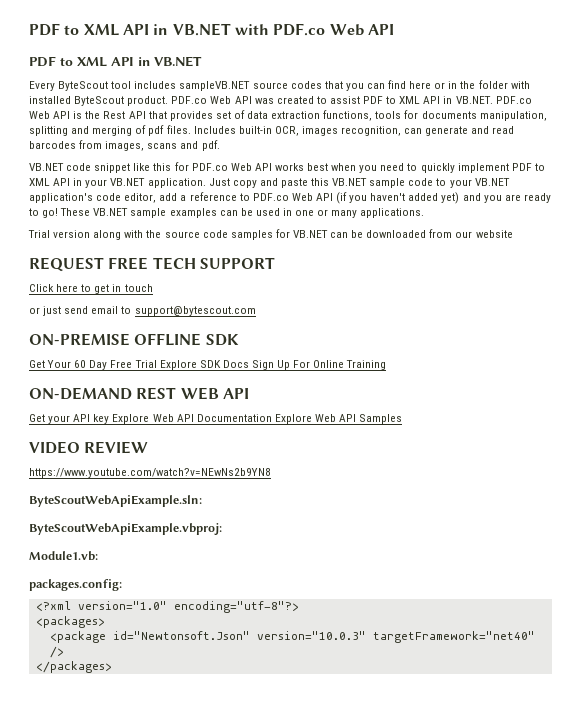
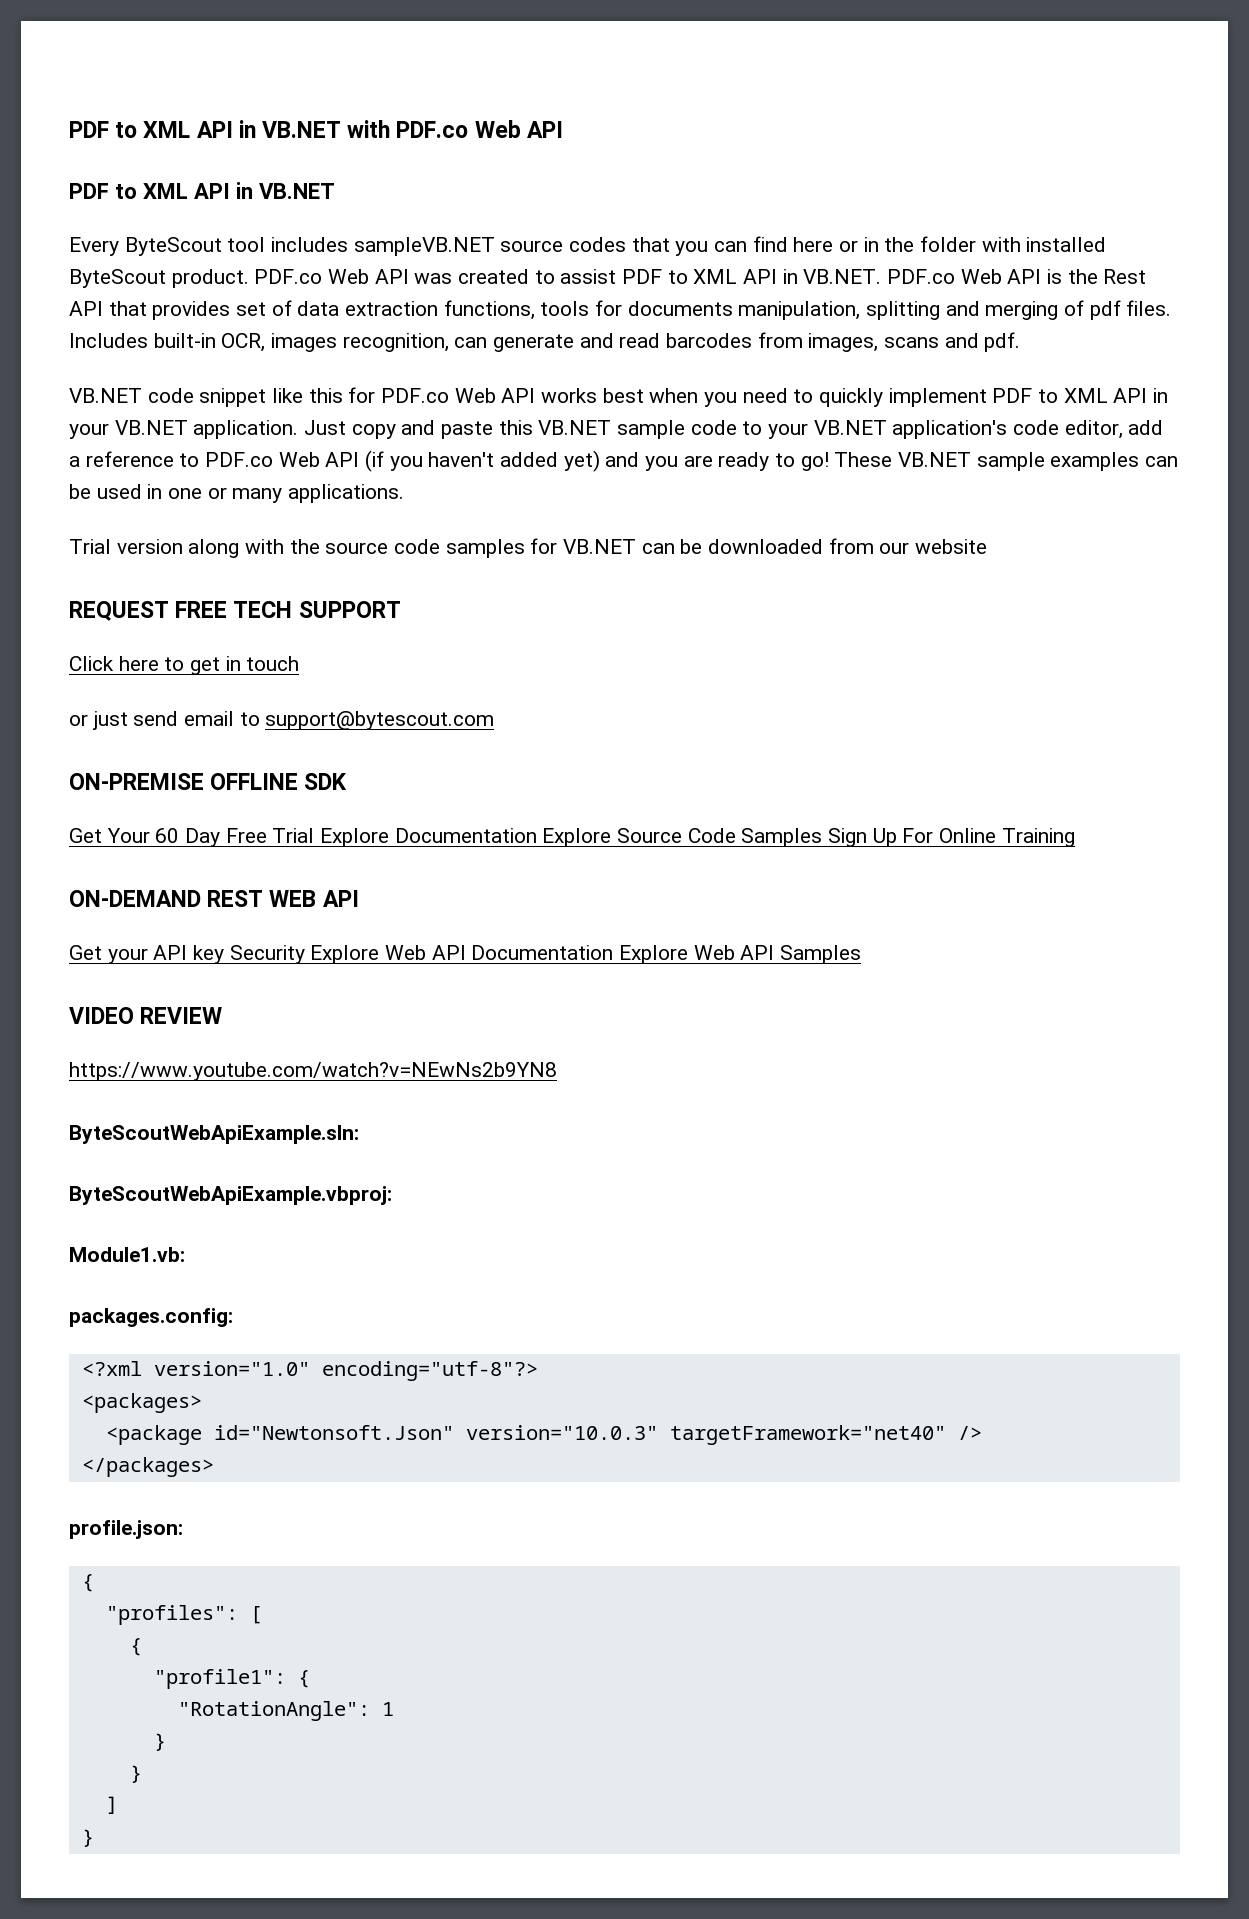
- Get Your 60 Day Free Trial Explore SDK Docs Sign Up For Online Training
+ Get Your 60 Day Free Trial Explore Documentation Explore Source Code Samples Sign Up For Online Training
- Get your API key Explore Web API Documentation Explore Web API Samples
+ Get your API key Security Explore Web API Documentation Explore Web API Samples
+ profile.json:
+ {
+ "profiles": [
+ {
+ "profile1": {
+ "RotationAngle": 1
+ }
+ }
+ ]
+ }

